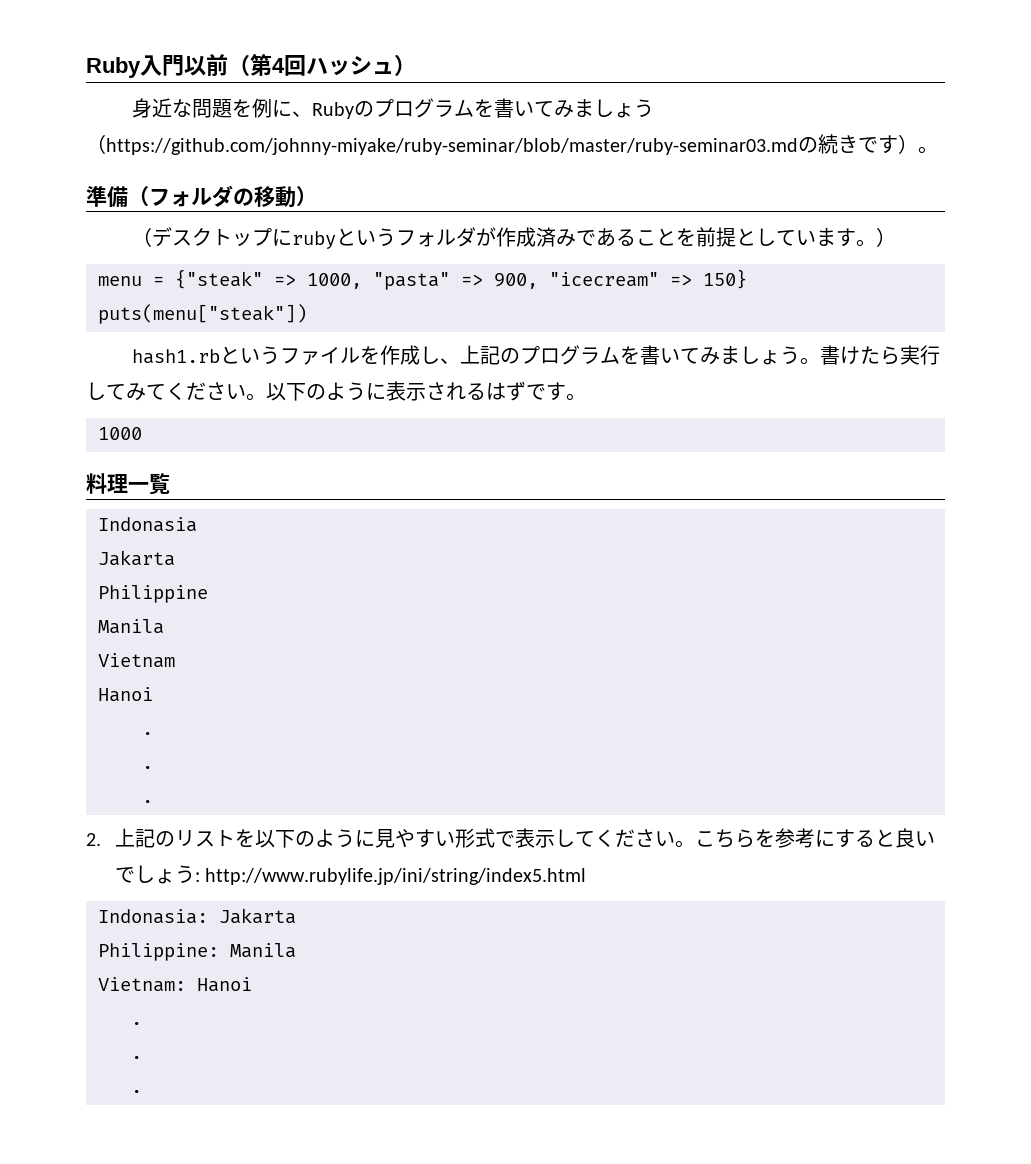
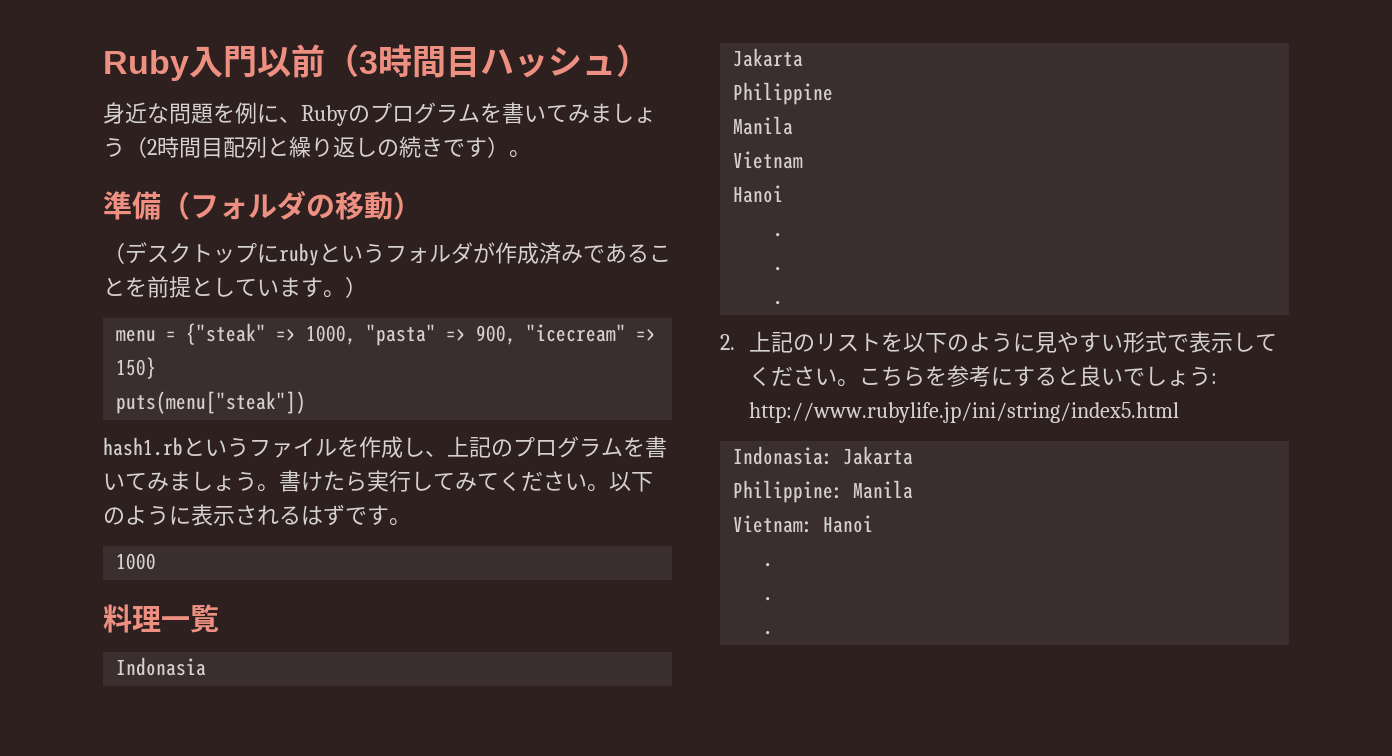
- Ruby入門以前（第4回ハッシュ）
+ Ruby入門以前（3時間目ハッシュ）
- 身近な問題を例に、Rubyのプログラムを書いてみましょう（https://github.com/johnny-miyake/ruby-seminar/blob/master/ruby-seminar03.mdの続きです）。
+ 身近な問題を例に、Rubyのプログラムを書いてみましょう（2時間目配列と繰り返しの続きです）。

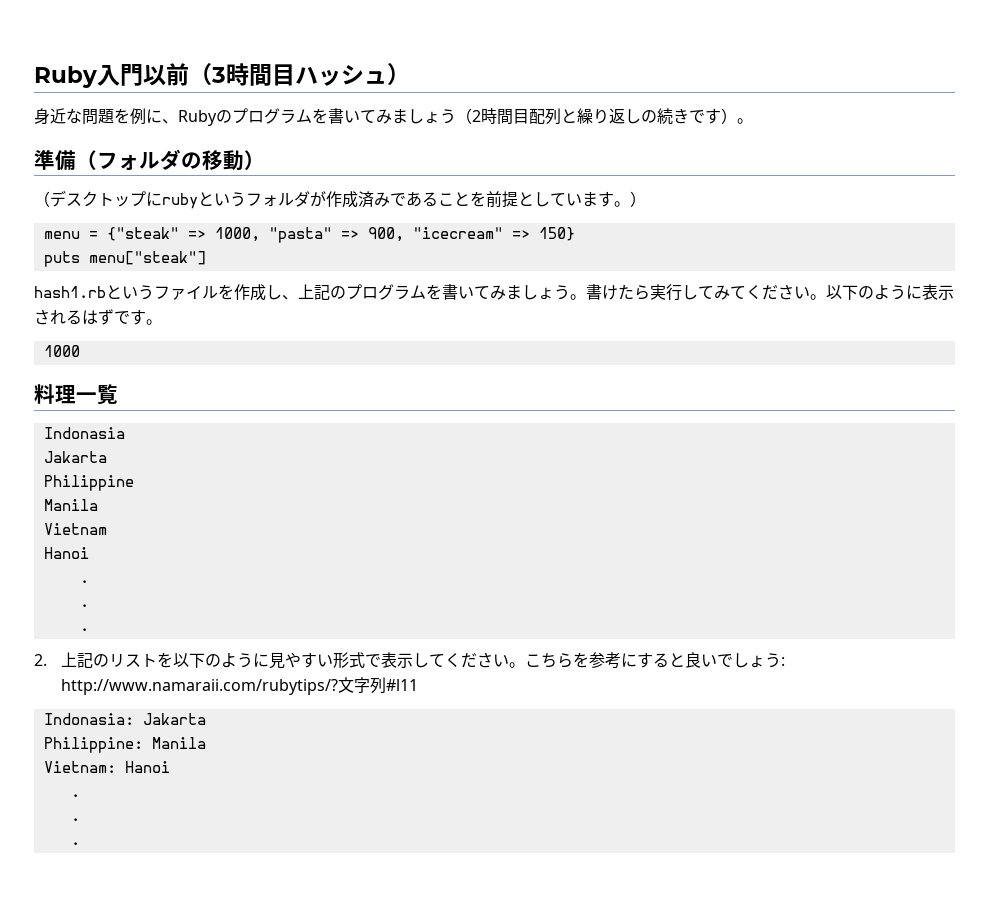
- puts(menu["steak"])
+ puts menu["steak"]
- こちらを参考にすると良いでしょう: http://www.rubylife.jp/ini/string/index5.html
+ こちらを参考にすると良いでしょう: http://www.namaraii.com/rubytips/?文字列#l11

